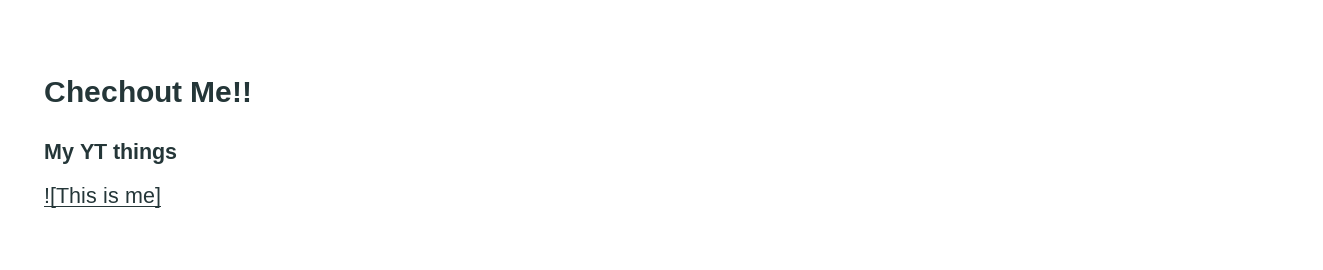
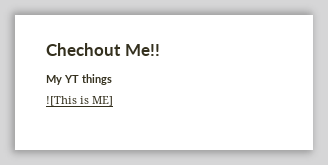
- ![This is me]
+ ![This is ME]

